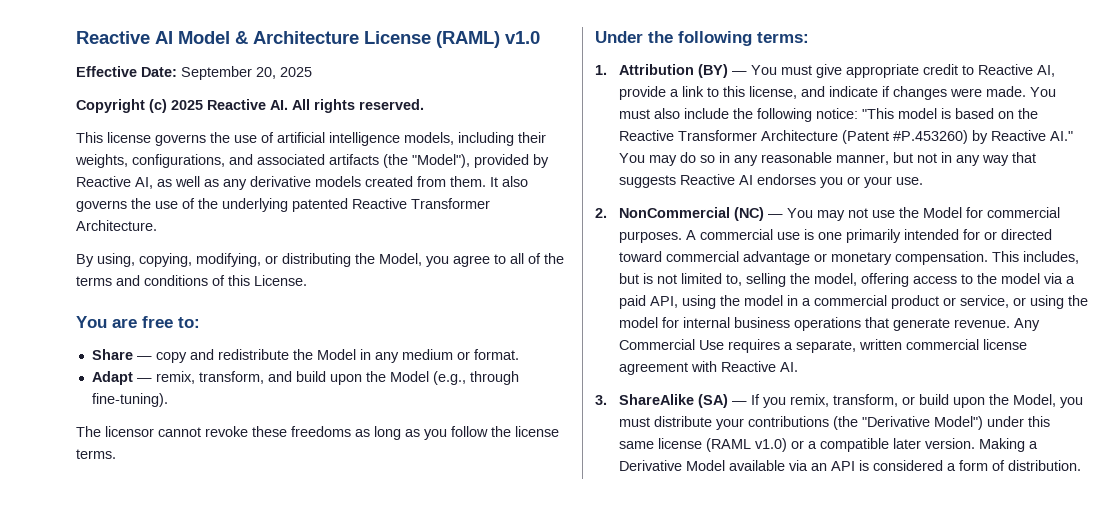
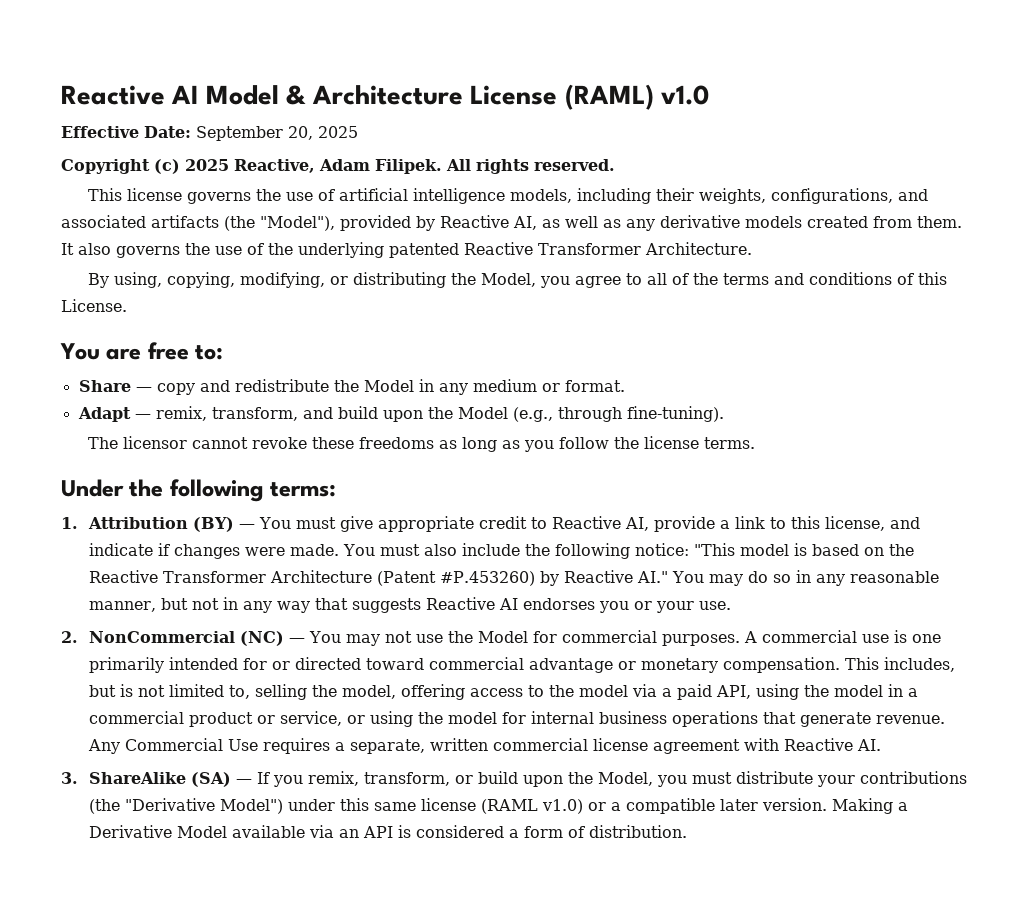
- Copyright (c) 2025 Reactive AI. All rights reserved.
+ Copyright (c) 2025 Reactive, Adam Filipek. All rights reserved.

